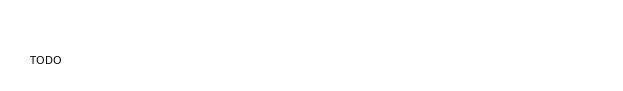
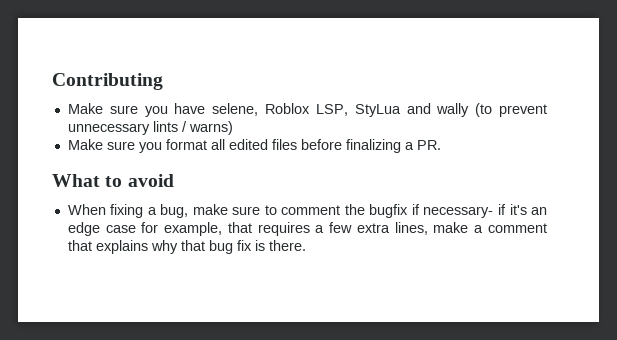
- TODO
+ Contributing
+ Make sure you have selene, Roblox LSP, StyLua and wally (to prevent unnecessary lints / warns)
+ Make sure you format all edited files before finalizing a PR.
+ What to avoid
+ When fixing a bug, make sure to comment the bugfix if necessary- if it's an edge case for example, that requires a few extra lines, make a comment that explains why that bug fix is there.

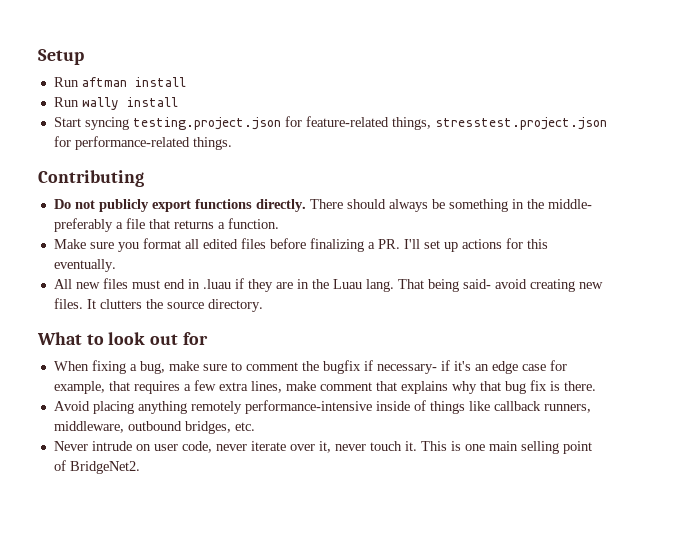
+ Setup
+ Run aftman install
+ Run wally install
+ Start syncing testing.project.json for feature-related things, stresstest.project.json for performance-related things.
  Contributing
- Make sure you have selene, Roblox LSP, StyLua and wally (to prevent unnecessary lints / warns)
+ Do not publicly export functions directly. There should always be something in the middle- preferably a file that returns a function.
- Make sure you format all edited files before finalizing a PR.
+ Make sure you format all edited files before finalizing a PR. I'll set up actions for this eventually.
+ All new files must end in .luau if they are in the Luau lang. That being said- avoid creating new files. It clutters the source directory.
- What to avoid
+ What to look out for
- When fixing a bug, make sure to comment the bugfix if necessary- if it's an edge case for example, that requires a few extra lines, make a comment that explains why that bug fix is there.
+ When fixing a bug, make sure to comment the bugfix if necessary- if it's an edge case for example, that requires a few extra lines, make comment that explains why that bug fix is there.
+ Avoid placing anything remotely performance-intensive inside of things like callback runners, middleware, outbound bridges, etc.
+ Never intrude on user code, never iterate over it, never touch it. This is one main selling point of BridgeNet2.

